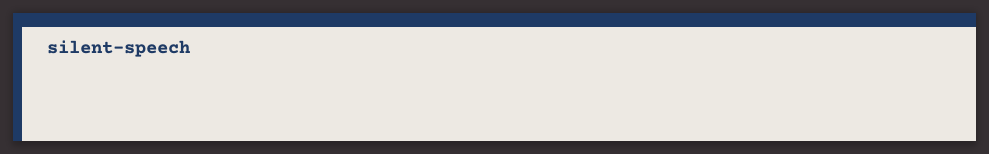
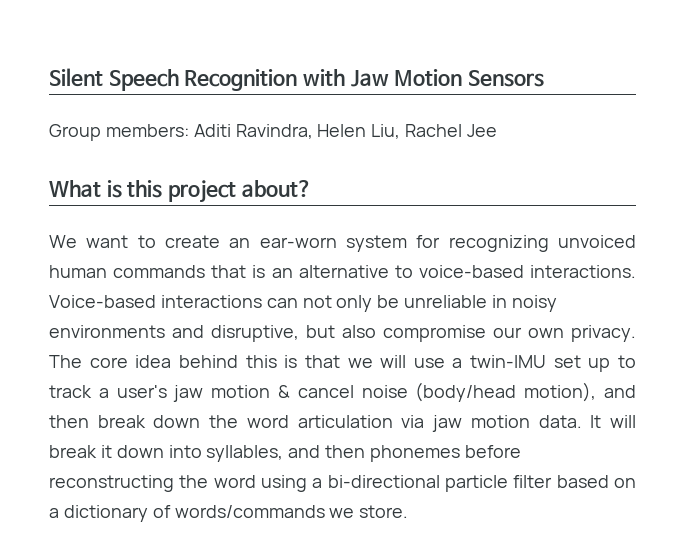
- silent-speech
+ Silent Speech Recognition with Jaw Motion Sensors
+ Group members: Aditi Ravindra, Helen Liu, Rachel Jee
+ What is this project about?
+ We want to create an ear-worn system for recognizing unvoiced human commands that is an alternative to voice-based interactions. Voice-based interactions can not only be unreliable in noisy environments and disruptive, but also compromise our own privacy. The core idea behind this is that we will use a twin-IMU set up to track a user's jaw motion & cancel noise (body/head motion), and then break down the word articulation via jaw motion data. It will break it down into syllables, and then phonemes before reconstructing the word using a bi-directional particle filter based on a dictionary of words/commands we store.

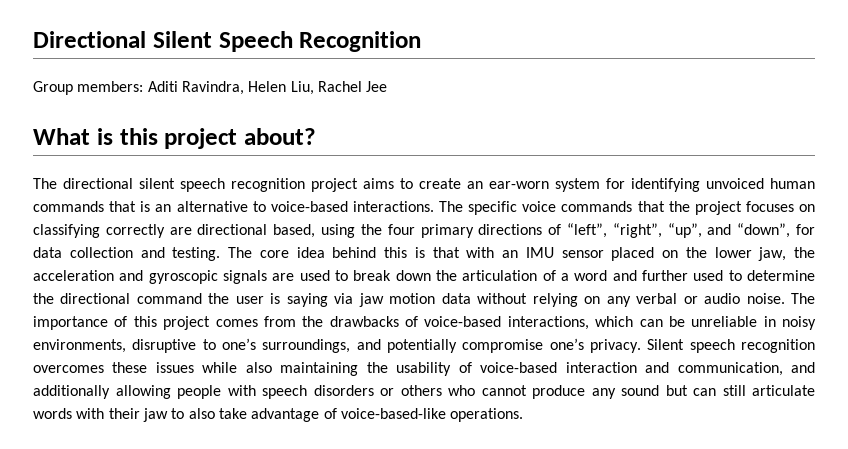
- Silent Speech Recognition with Jaw Motion Sensors
+ Directional Silent Speech Recognition
- We want to create an ear-worn system for recognizing unvoiced human commands that is an alternative to voice-based interactions.
+ The directional silent speech recognition project aims to create an ear-worn system for identifying unvoiced human commands that is an alternative to voice-based interactions.
- Voice-based interactions can not only be unreliable in noisy environments and disruptive, but also compromise our own privacy.
+ The specific voice commands that the project focuses on classifying correctly are directional based, using the four primary directions of “left”, “right”, “up”, and “down”, for data collection and testing.
- The core idea behind this is that we will use a twin-IMU set up to track a user's jaw motion & cancel noise (body/head motion), and then break down the word articulation via jaw motion data. It will break it down into syllables, and then phonemes before reconstructing the word using a bi-directional particle filter based on a dictionary of words/commands we store.
+ The core idea behind this is that with an IMU sensor placed on the lower jaw, the acceleration and gyroscopic signals are used to break down the articulation of a word and further used to determine the directional command the user is saying via jaw motion data without relying on any verbal or audio noise. The importance of this project comes from the drawbacks of voice-based interactions, which can be unreliable in noisy environments, disruptive to one’s surroundings, and potentially compromise one’s privacy. Silent speech recognition overcomes these issues while also maintaining the usability of voice-based interaction and communication, and additionally allowing people with speech disorders or others who cannot produce any sound but can still articulate words with their jaw to also take advantage of voice-based-like operations.

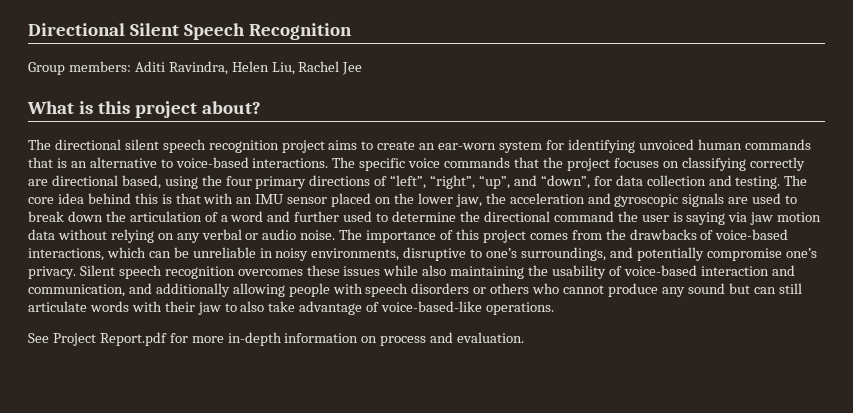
+ See Project Report.pdf for more in-depth information on process and evaluation.

